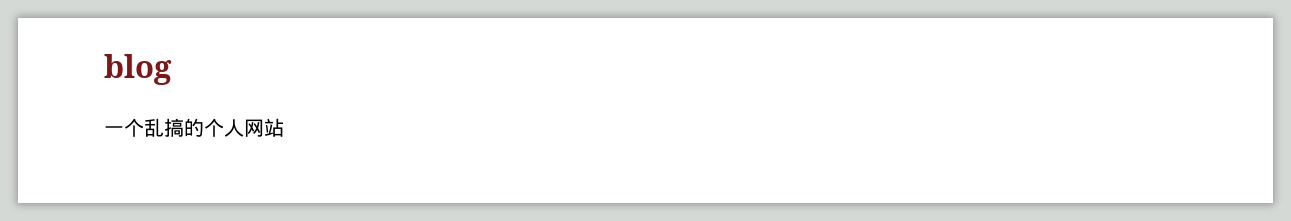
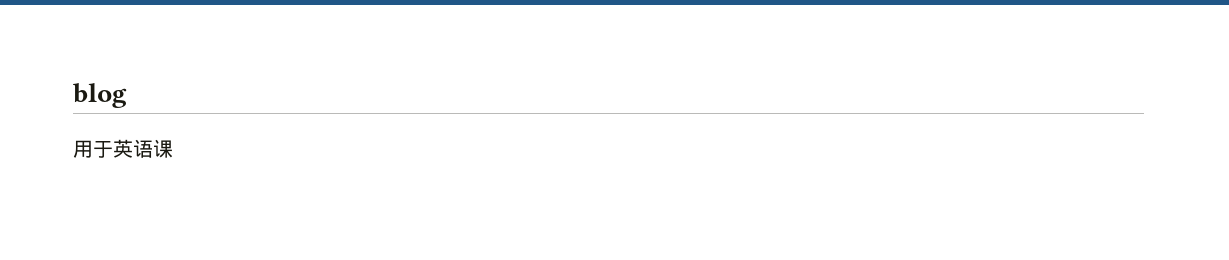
- 一个乱搞的个人网站
+ 用于英语课

